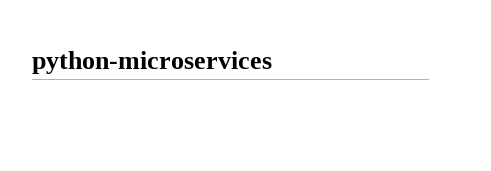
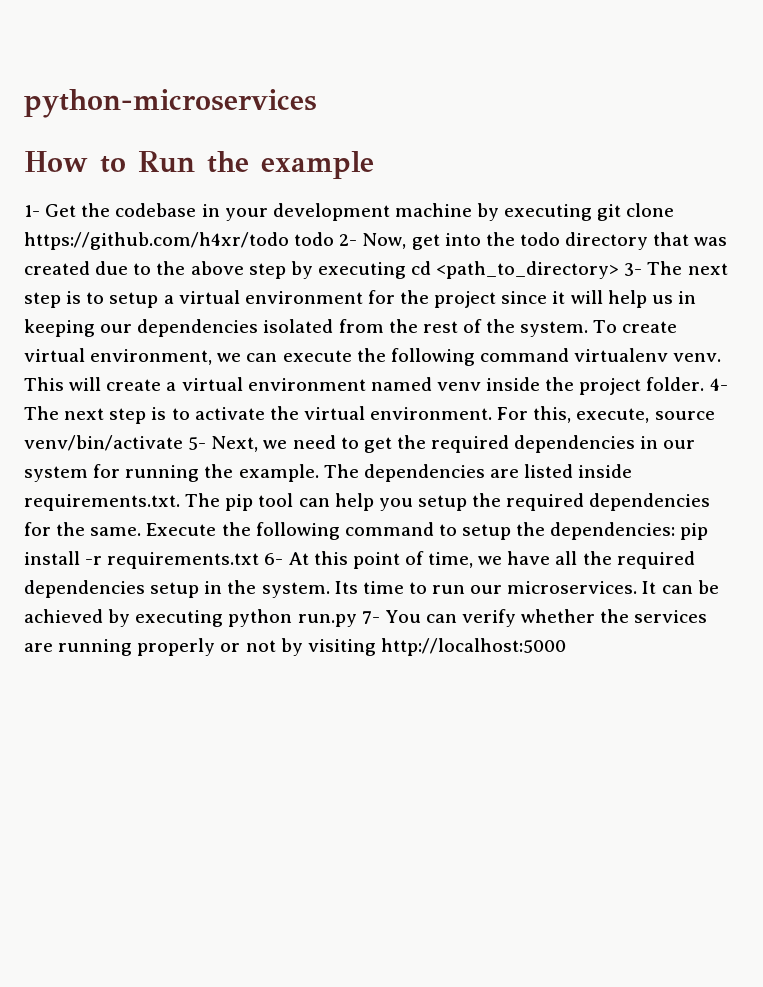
+ How to Run the example
+ 1- Get the codebase in your development machine by executing git clone https://github.com/h4xr/todo todo 2- Now, get into the todo directory that was created due to the above step by executing cd <path_to_directory> 3- The next step is to setup a virtual environment for the project since it will help us in keeping our dependencies isolated from the rest of the system. To create virtual environment, we can execute the following command virtualenv venv. This will create a virtual environment named venv inside the project folder. 4- The next step is to activate the virtual environment. For this, execute, source venv/bin/activate 5- Next, we need to get the required dependencies in our system for running the example. The dependencies are listed inside requirements.txt. The pip tool can help you setup the required dependencies for the same. Execute the following command to setup the dependencies: pip install -r requirements.txt 6- At this point of time, we have all the required dependencies setup in the system. Its time to run our microservices. It can be achieved by executing python run.py 7- You can verify whether the services are running properly or not by visiting http://localhost:5000

